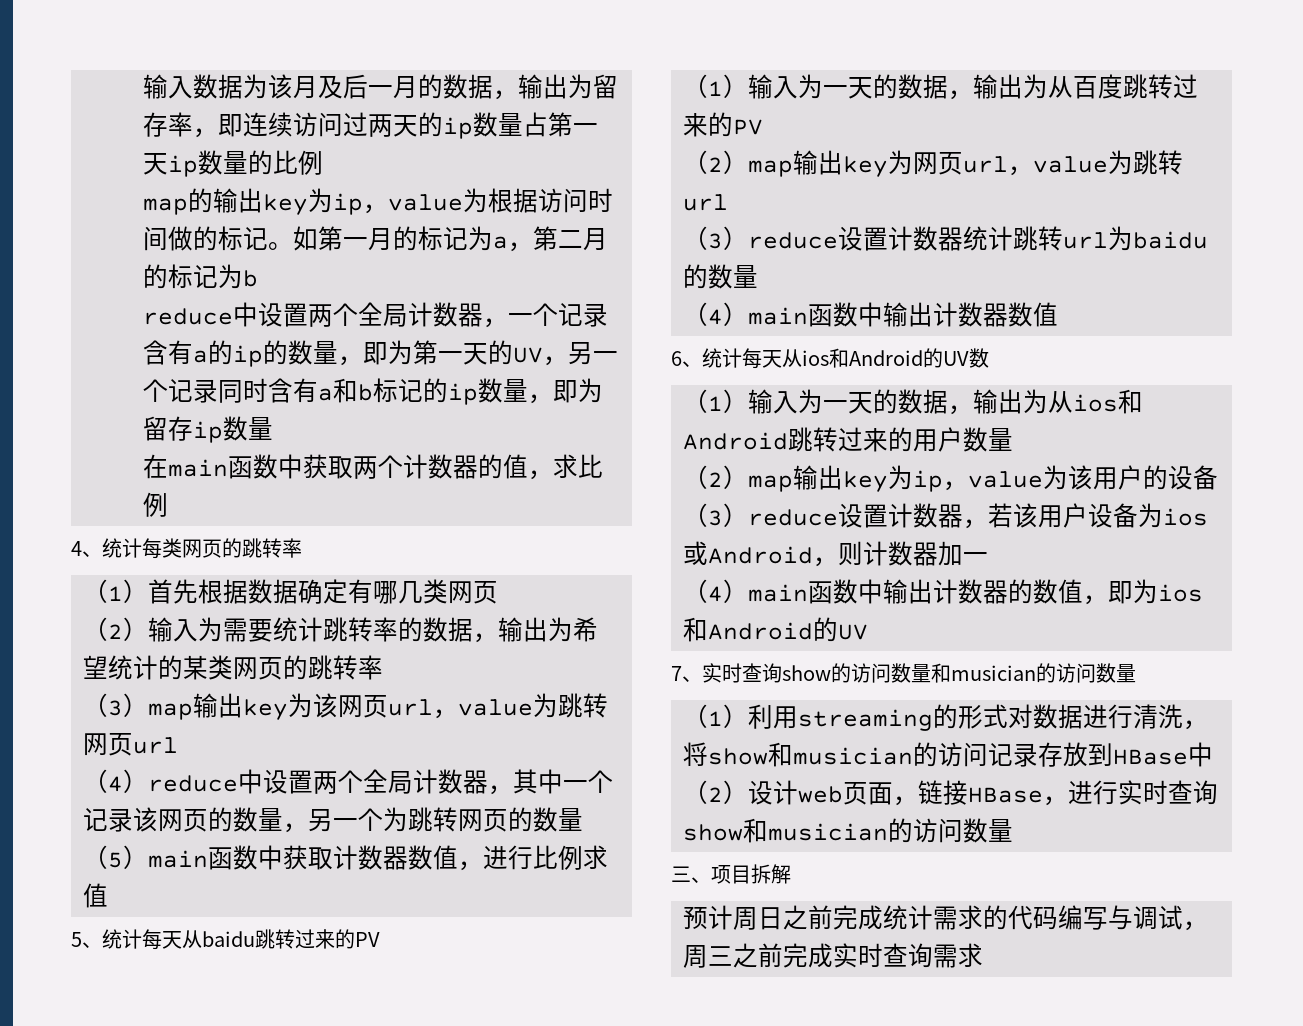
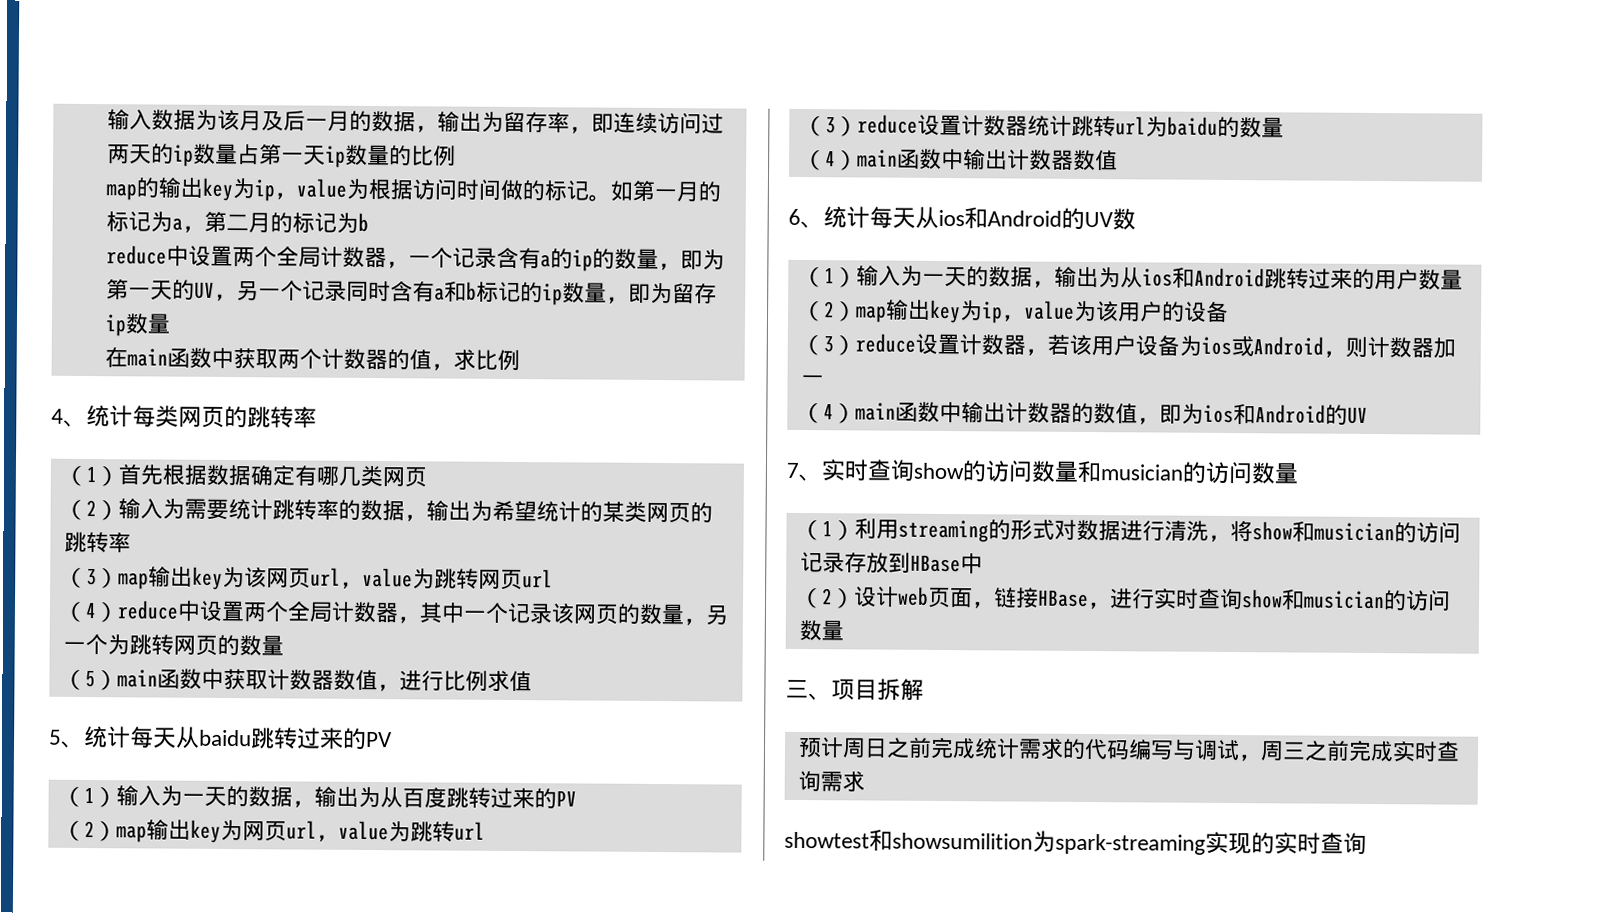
+ showtest和showsumilition为spark-streaming实现的实时查询

